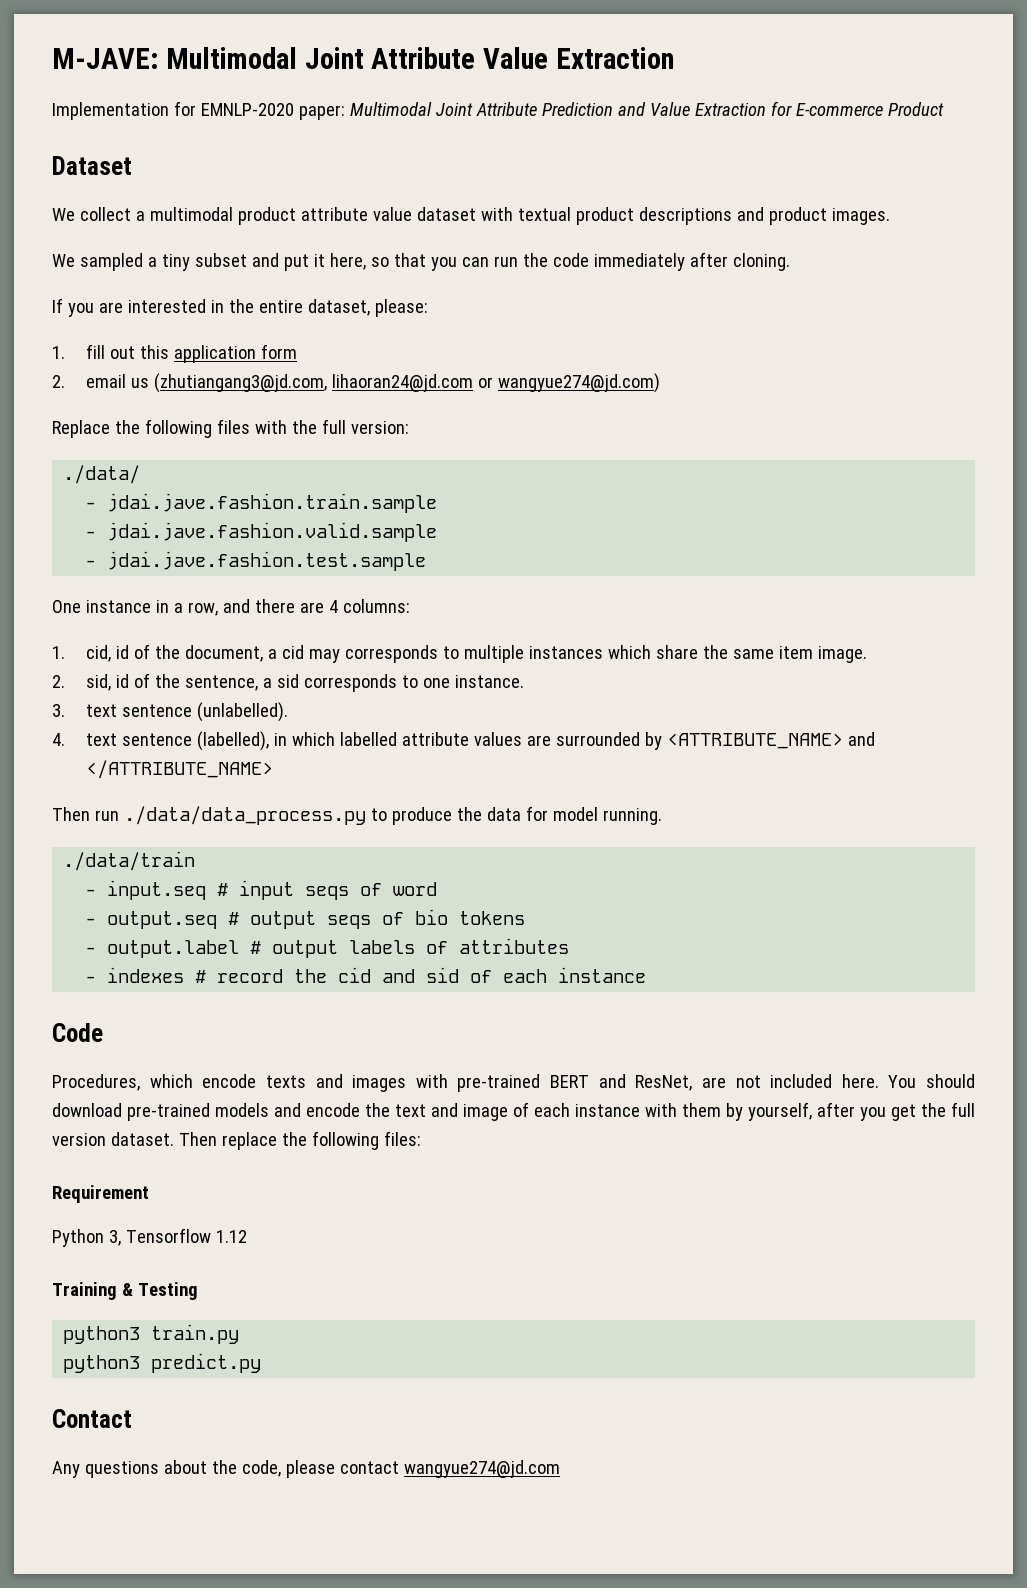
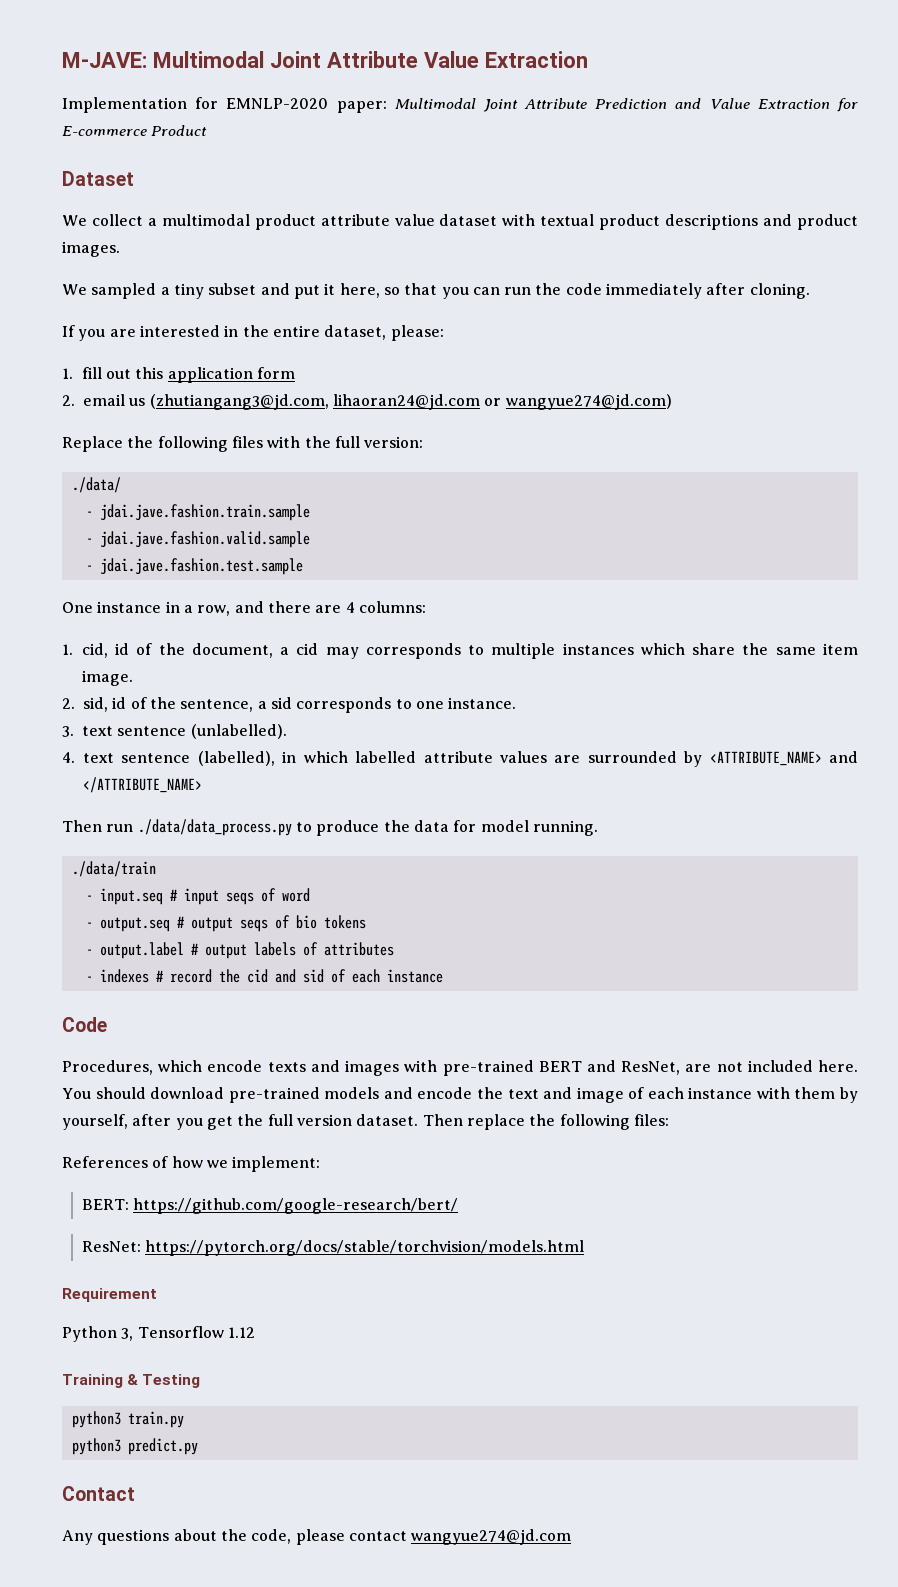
+ References of how we implement:
+ BERT: https://github.com/google-research/bert/
+ ResNet: https://pytorch.org/docs/stable/torchvision/models.html

